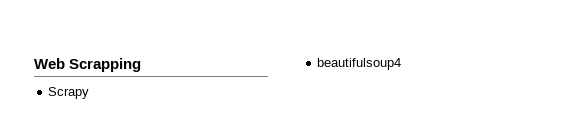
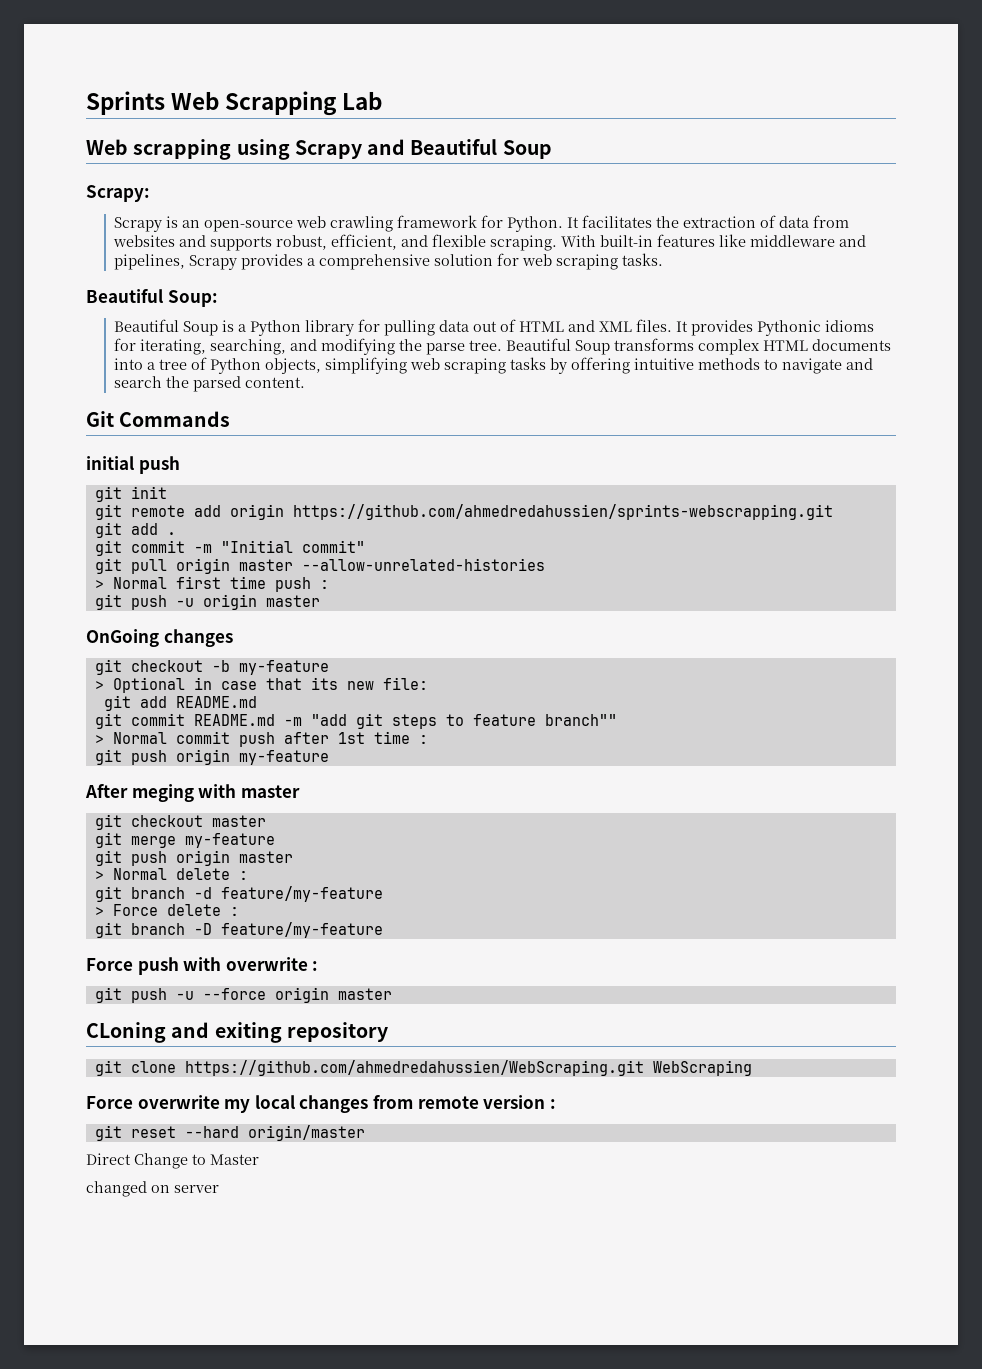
- Web Scrapping
- Scrapy
- beautifulsoup4
+ Sprints Web Scrapping Lab
+ Web scrapping using Scrapy and Beautiful Soup
+ Scrapy:
+ Scrapy is an open-source web crawling framework for Python. It facilitates the extraction of data from websites and supports robust, efficient, and flexible scraping. With built-in features like middleware and pipelines, Scrapy provides a comprehensive solution for web scraping tasks.
+ Beautiful Soup:
+ Beautiful Soup is a Python library for pulling data out of HTML and XML files. It provides Pythonic idioms for iterating, searching, and modifying the parse tree. Beautiful Soup transforms complex HTML documents into a tree of Python objects, simplifying web scraping tasks by offering intuitive methods to navigate and search the parsed content.
+ Git Commands
+ initial push
+ git init
+ git remote add origin https://github.com/ahmedredahussien/sprints-webscrapping.git
+ git add .
+ git commit -m "Initial commit"
+ git pull origin master --allow-unrelated-histories
+ > Normal first time push :
+ git push -u origin master
+ OnGoing changes
+ git checkout -b my-feature
+ > Optional in case that its new file:
+ git add README.md
+ git commit README.md -m "add git steps to feature branch""
+ > Normal commit push after 1st time :
+ git push origin my-feature
+ After meging with master
+ git checkout master
+ git merge my-feature
+ git push origin master
+ > Normal delete :
+ git branch -d feature/my-feature
+ > Force delete :
+ git branch -D feature/my-feature
+ Force push with overwrite :
+ git push -u --force origin master
+ CLoning and exiting repository
+ git clone https://github.com/ahmedredahussien/WebScraping.git WebScraping
+ Force overwrite my local changes from remote version :
+ git reset --hard origin/master
+ Direct Change to Master
+ changed on server

